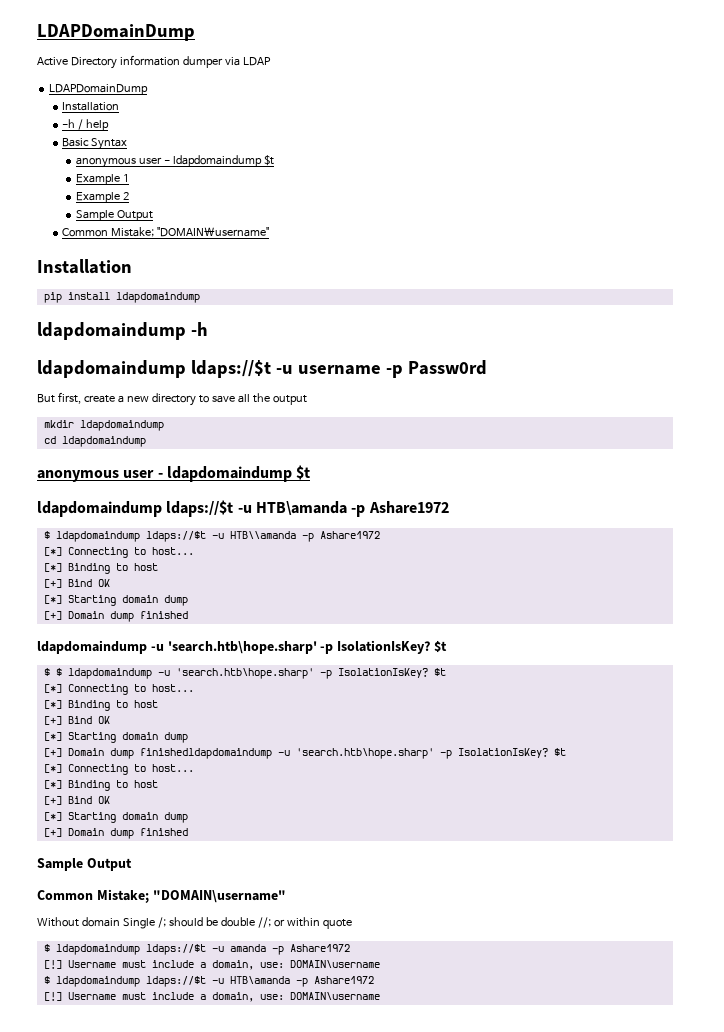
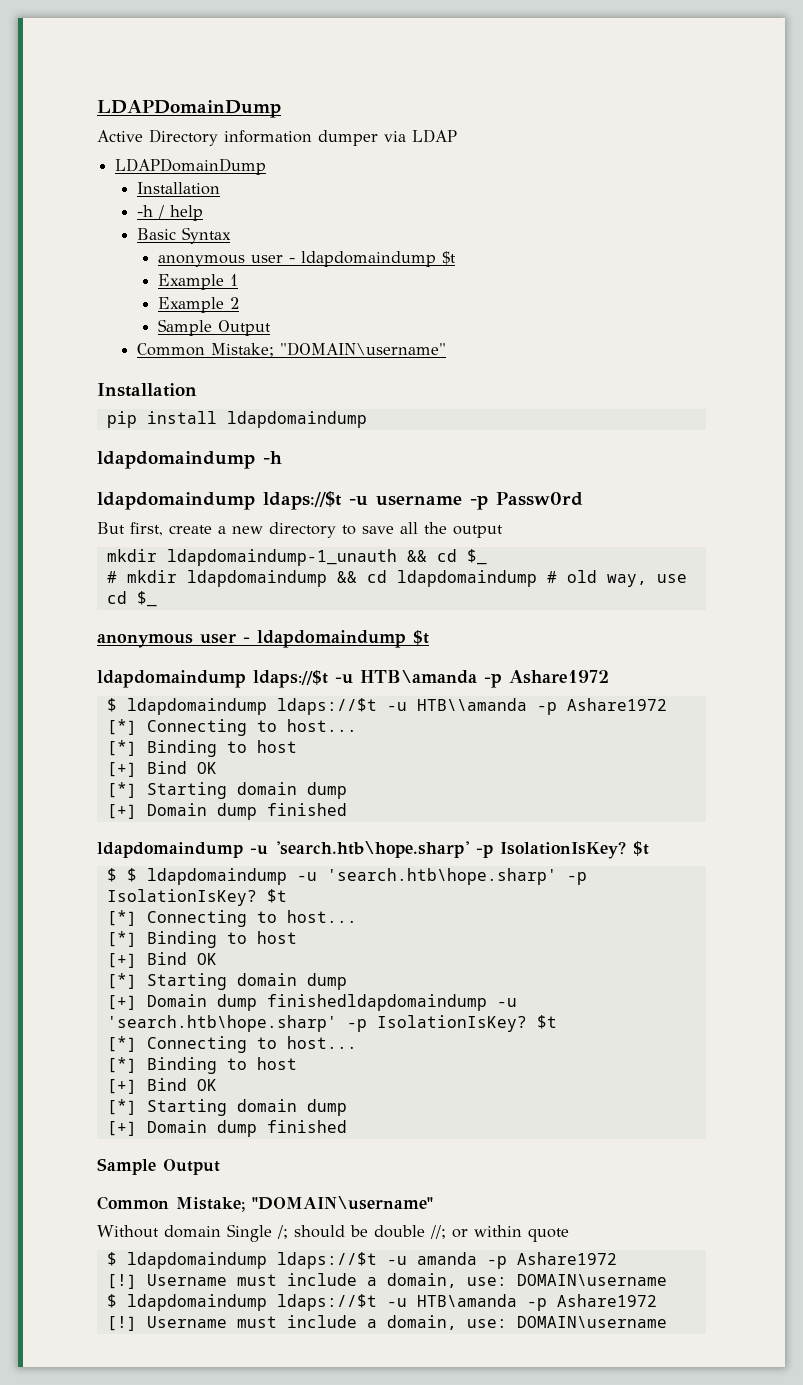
- mkdir ldapdomaindump
- cd ldapdomaindump
+ mkdir ldapdomaindump-1_unauth && cd $_
+ # mkdir ldapdomaindump && cd ldapdomaindump # old way, use cd $_

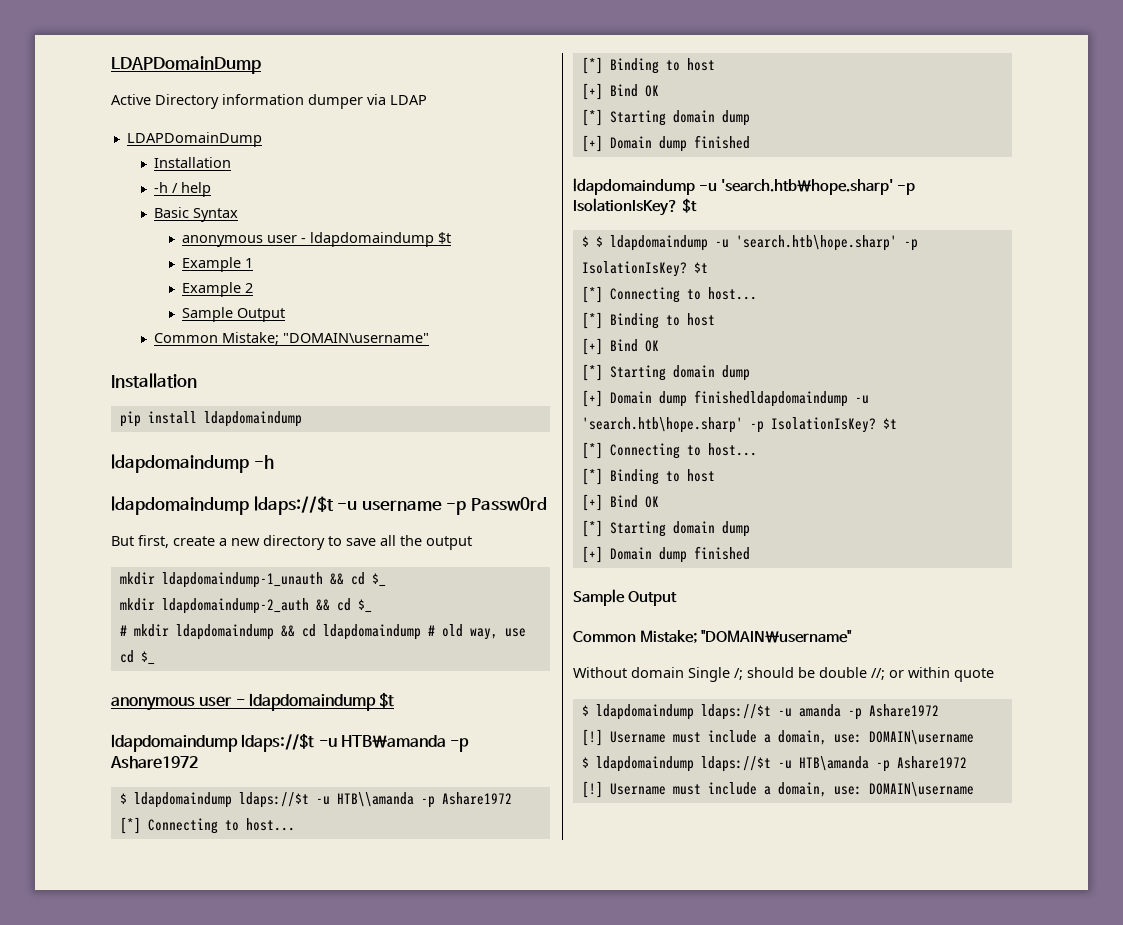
+ mkdir ldapdomaindump-2_auth && cd $_

